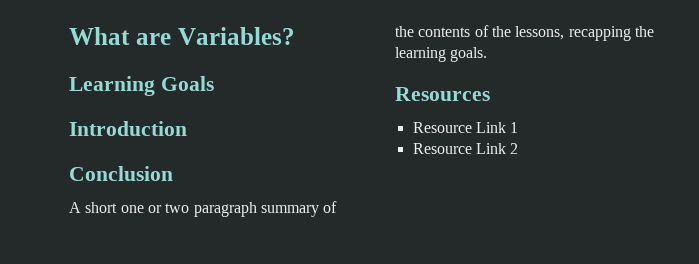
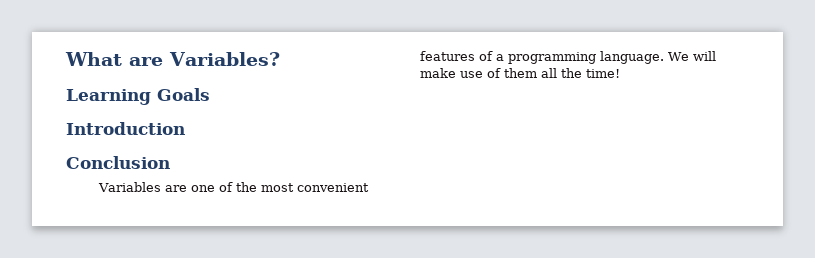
- A short one or two paragraph summary of the contents of the lessons, recapping the learning goals.
- Resources
- Resource Link 1
- Resource Link 2
+ Variables are one of the most convenient features of a programming language. We will make use of them all the time!

